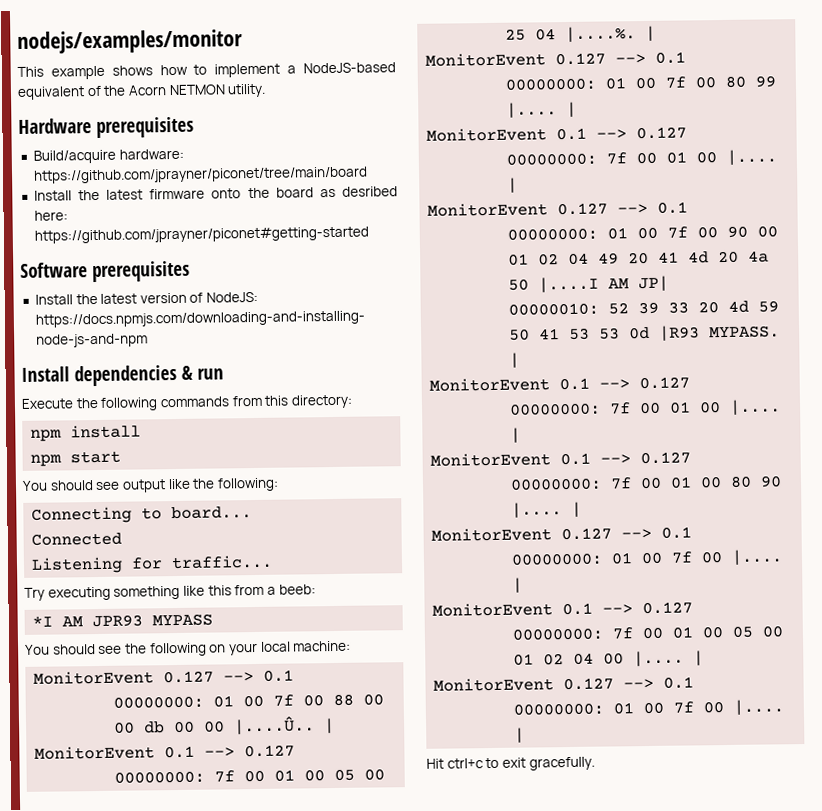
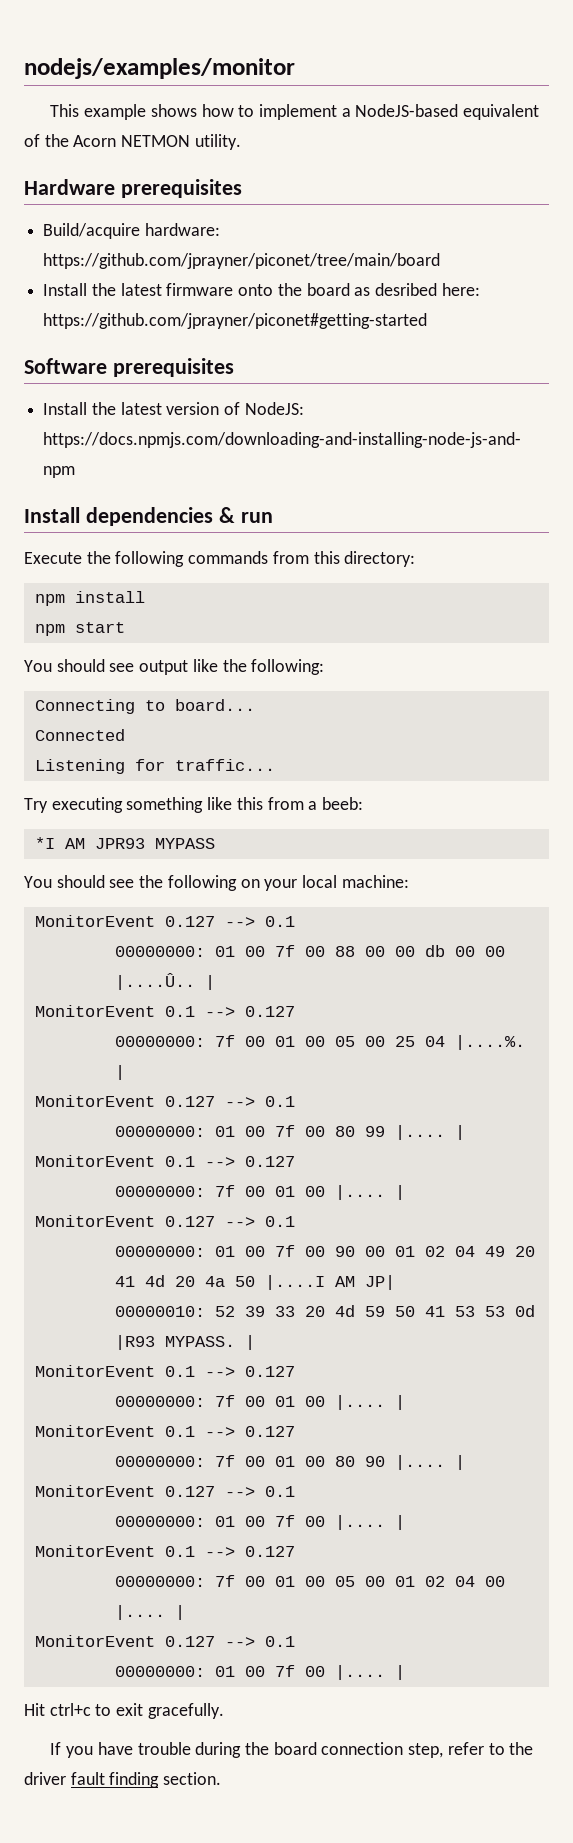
+ If you have trouble during the board connection step, refer to the driver fault finding section.

